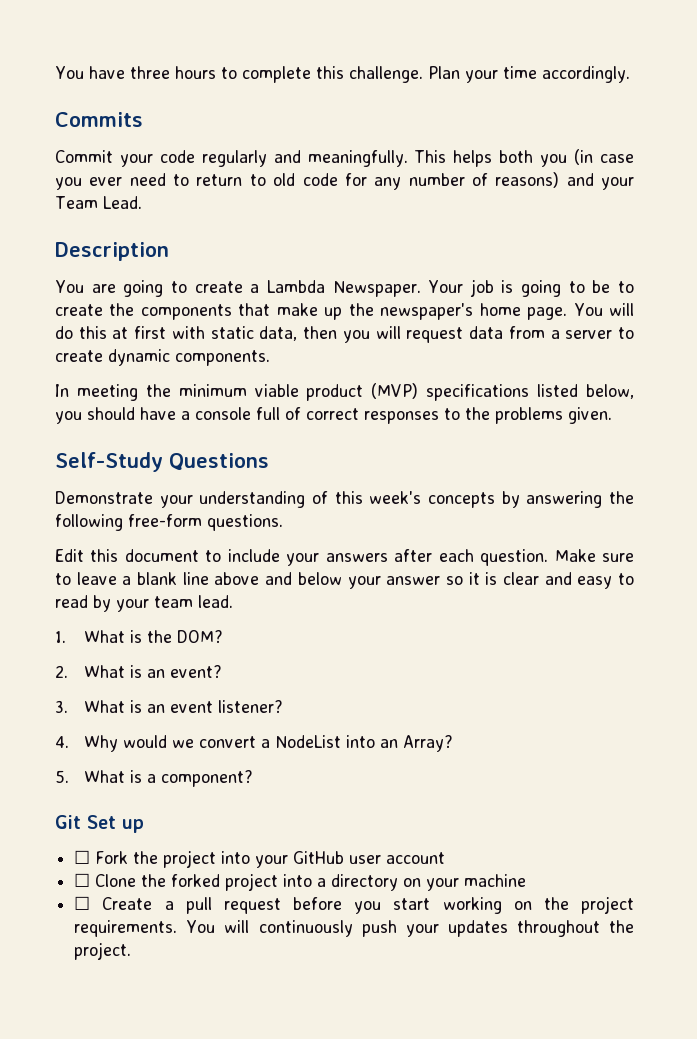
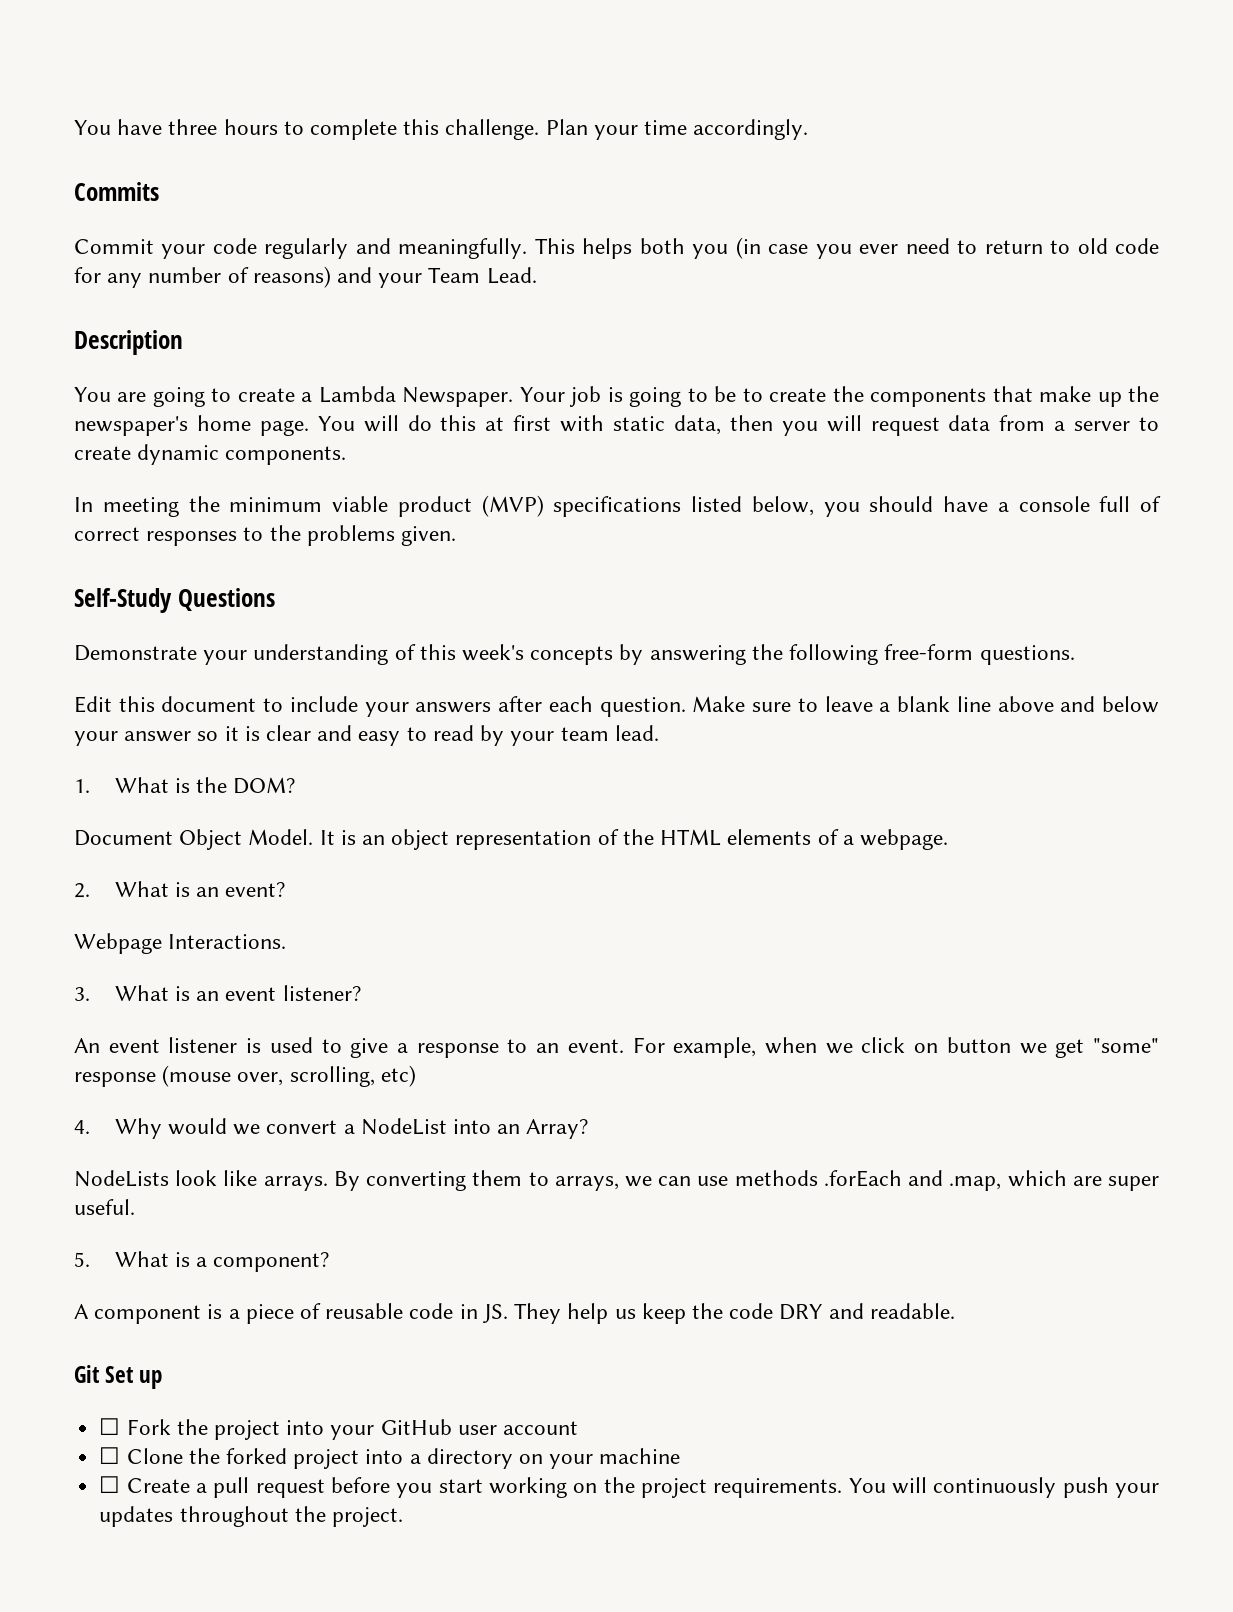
+ Document Object Model. It is an object representation of the HTML elements of a webpage.
+ Webpage Interactions.
+ An event listener is used to give a response to an event. For example, when we click on button we get "some" response (mouse over, scrolling, etc)
+ NodeLists look like arrays. By converting them to arrays, we can use methods .forEach and .map, which are super useful.
+ A component is a piece of reusable code in JS. They help us keep the code DRY and readable.

